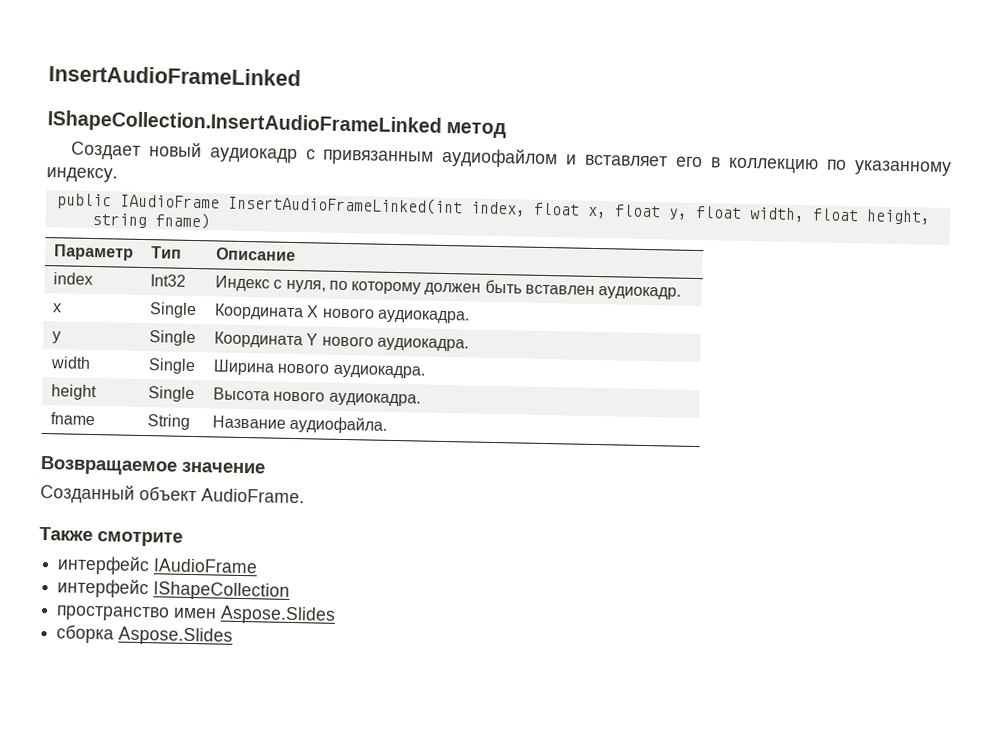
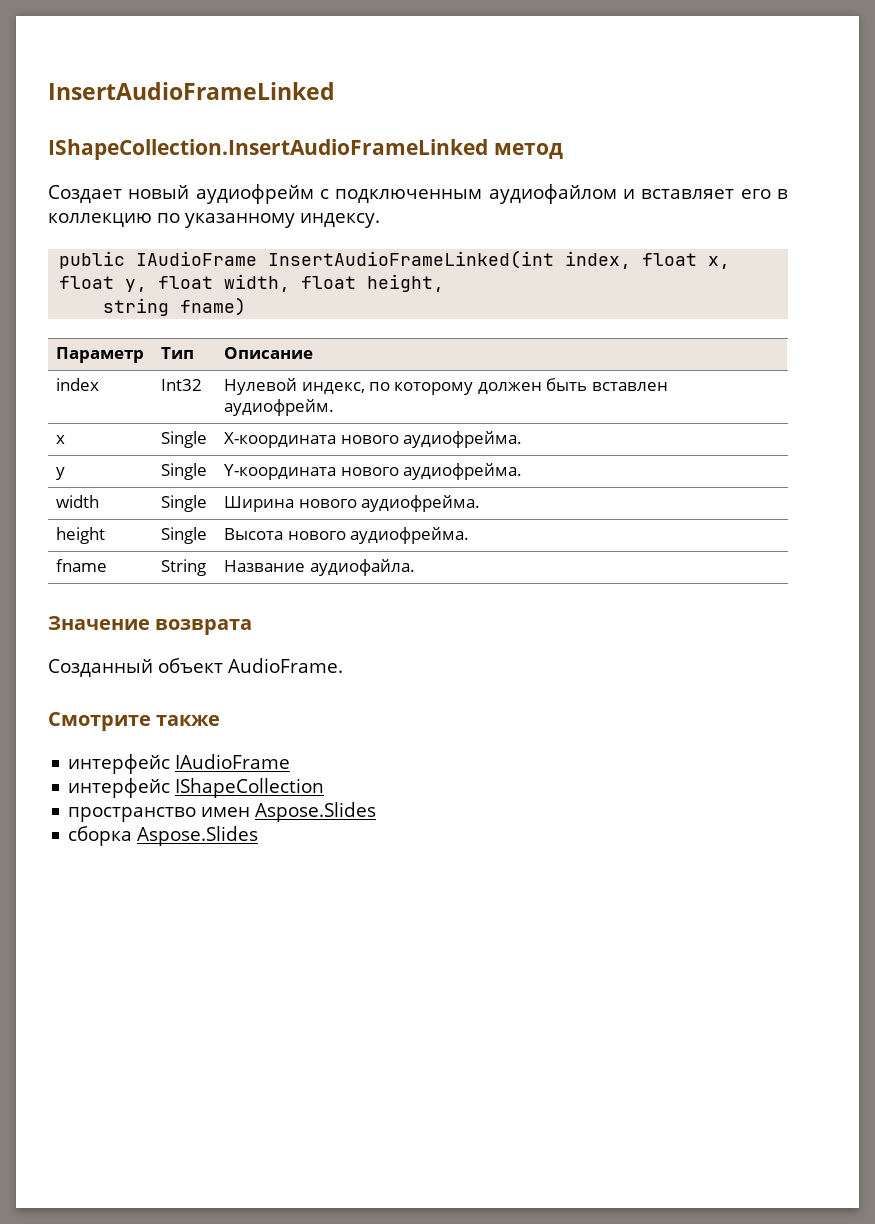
- Создает новый аудиокадр с привязанным аудиофайлом и вставляет его в коллекцию по указанному индексу.
+ Создает новый аудиофрейм с подключенным аудиофайлом и вставляет его в коллекцию по указанному индексу.
- index | Int32 | Индекс с нуля, по которому должен быть вставлен аудиокадр.
+ index | Int32 | Нулевой индекс, по которому должен быть вставлен аудиофрейм.
- x | Single | Координата X нового аудиокадра.
- y | Single | Координата Y нового аудиокадра.
+ x | Single | X-координата нового аудиофрейма.
+ y | Single | Y-координата нового аудиофрейма.
- width | Single | Ширина нового аудиокадра.
+ width | Single | Ширина нового аудиофрейма.
- height | Single | Высота нового аудиокадра.
+ height | Single | Высота нового аудиофрейма.
- Возвращаемое значение
+ Значение возврата
- Также смотрите
+ Смотрите также

